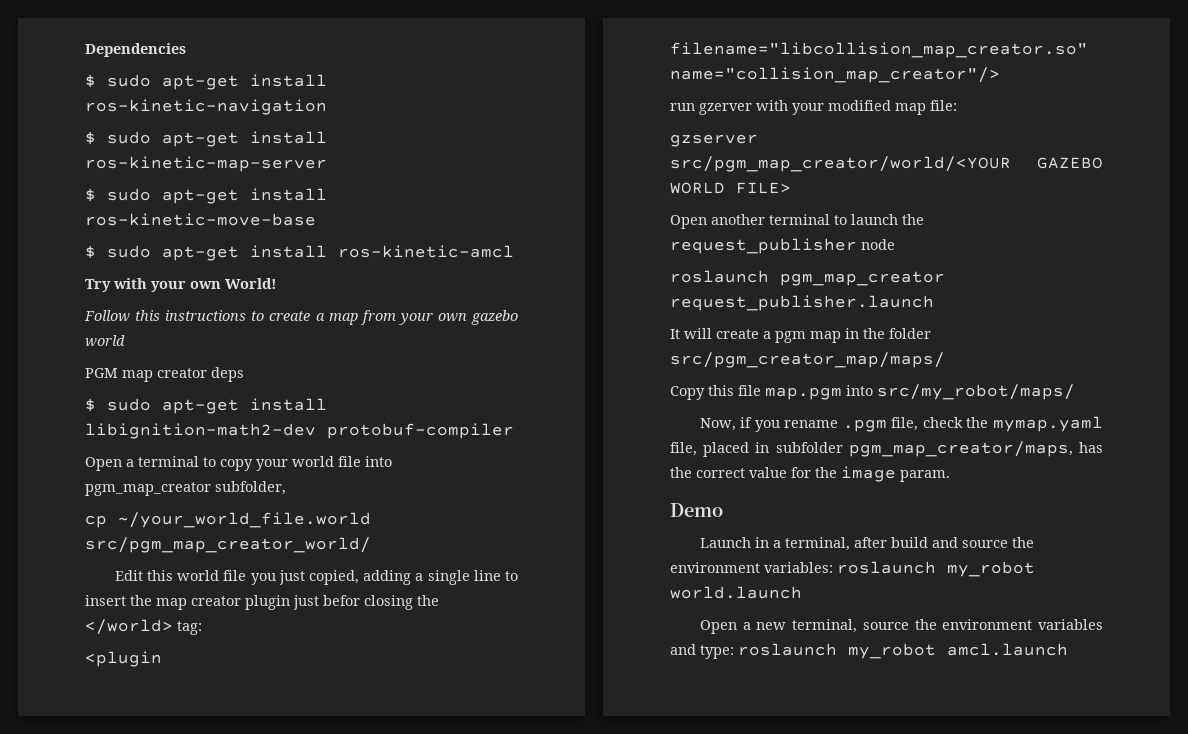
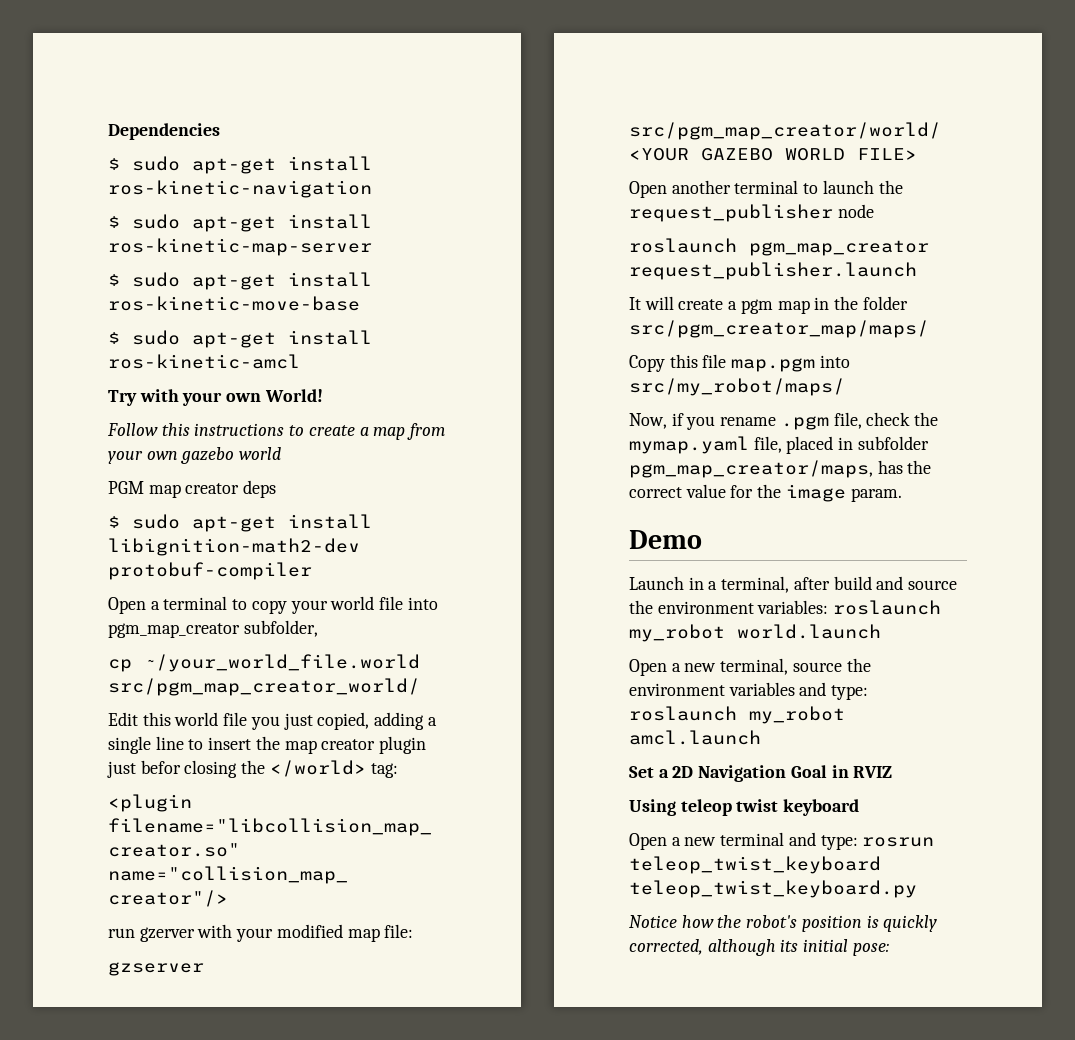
+ Set a 2D Navigation Goal in RVIZ
+ Using teleop twist keyboard
+ Open a new terminal and type: rosrun teleop_twist_keyboard teleop_twist_keyboard.py
+ Notice how the robot's position is quickly corrected, although its initial pose:

